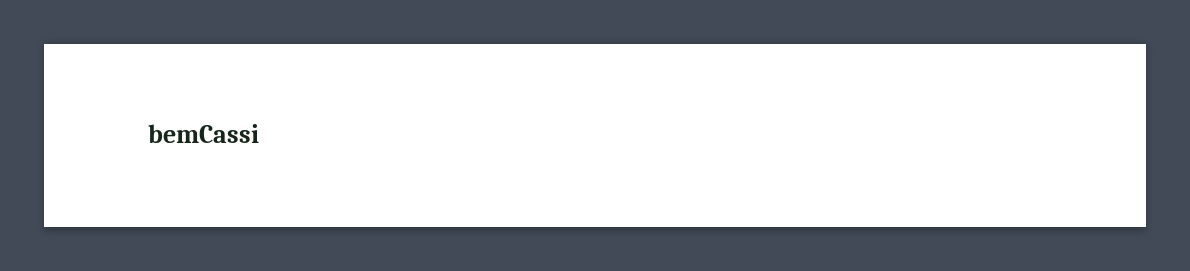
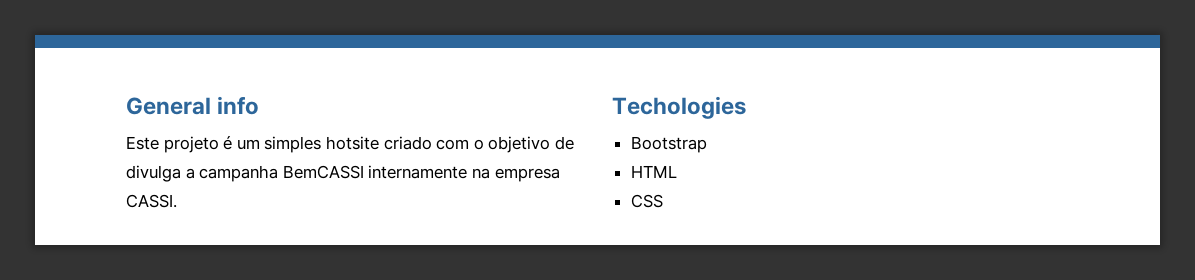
- bemCassi
+ General info
+ Este projeto é um simples hotsite criado com o objetivo de divulga a campanha BemCASSI internamente na empresa CASSI.
+ Techologies
+ Bootstrap
+ HTML
+ CSS

